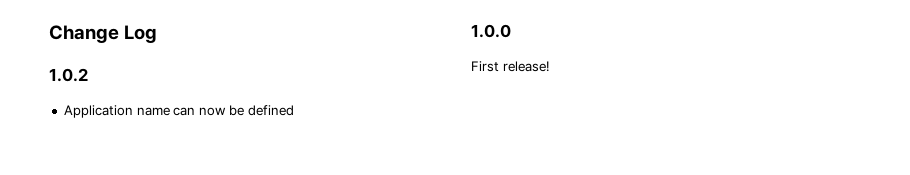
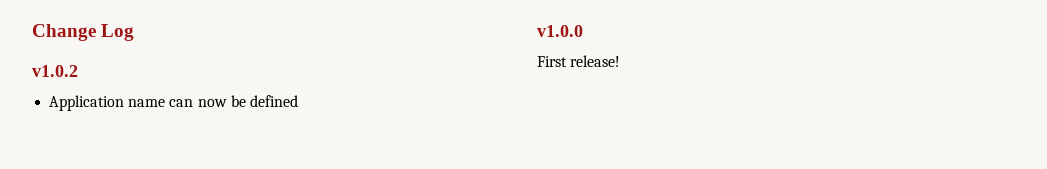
- 1.0.2
+ v1.0.2
- 1.0.0
+ v1.0.0

